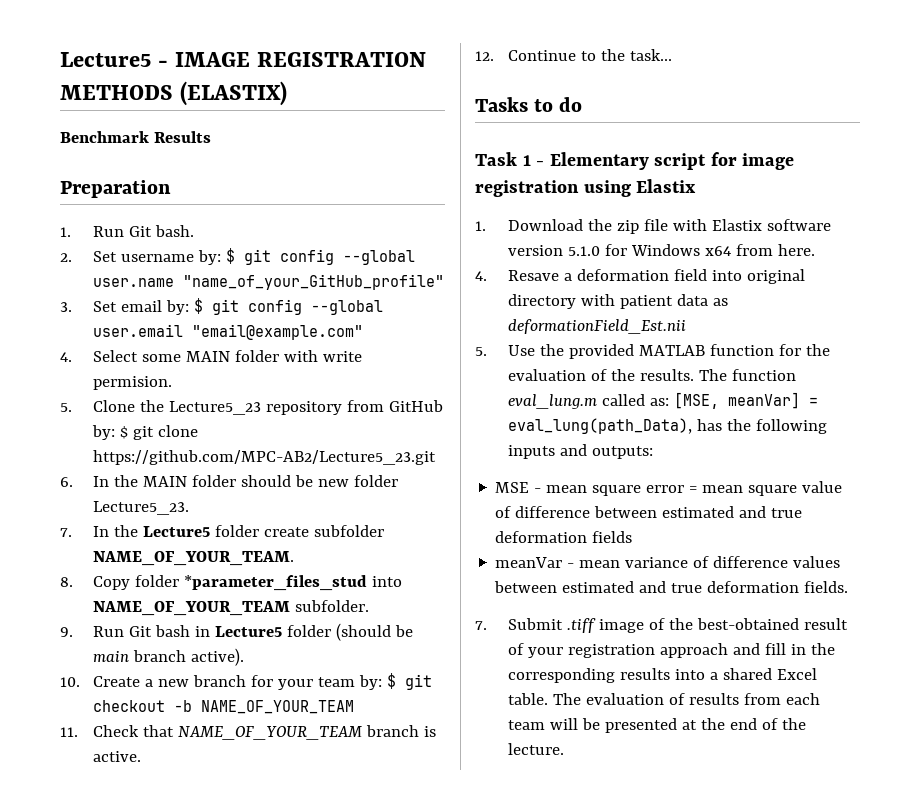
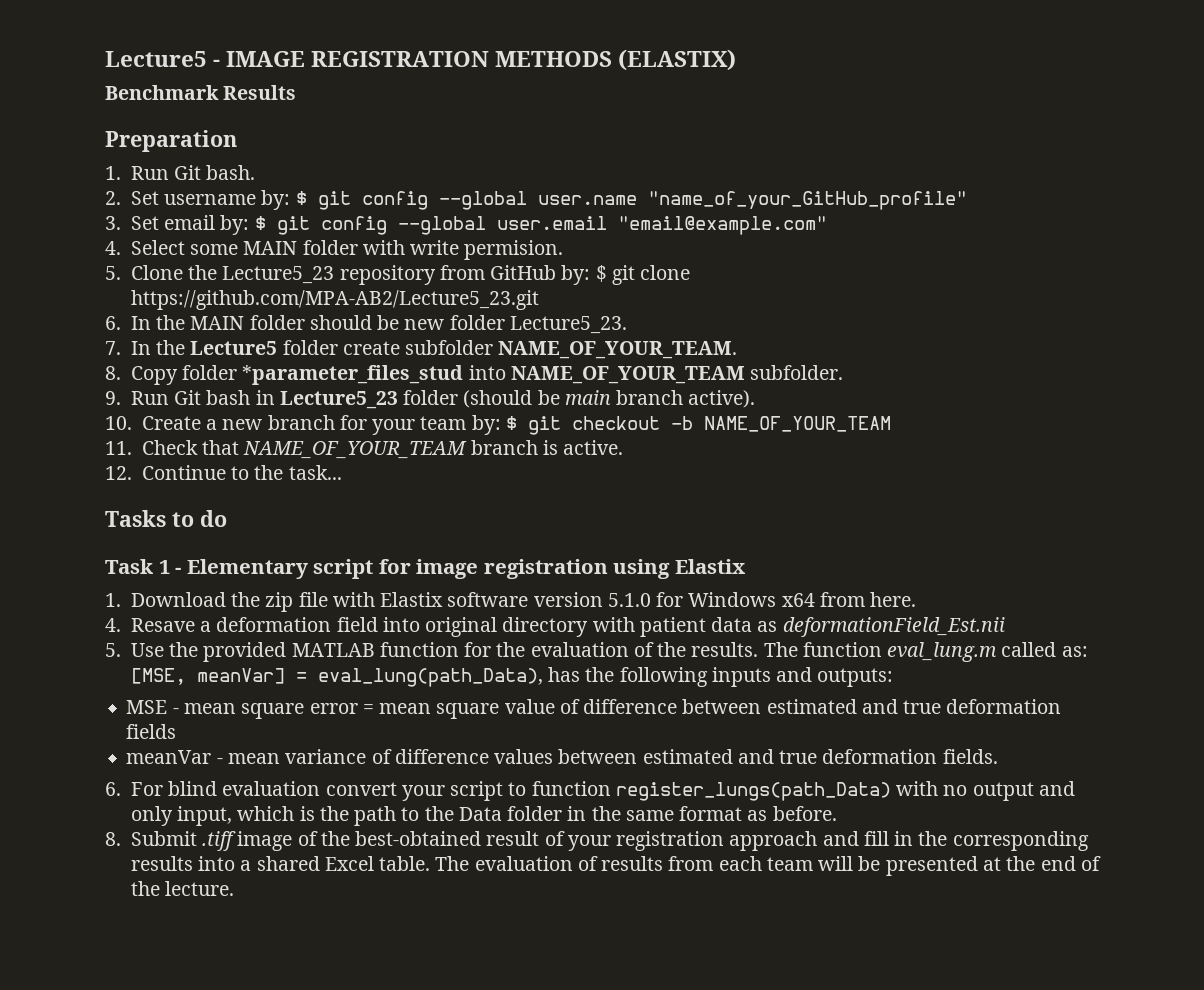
- 5. Clone the Lecture5_23 repository from GitHub by: $ git clone https://github.com/MPC-AB2/Lecture5_23.git
+ 5. Clone the Lecture5_23 repository from GitHub by: $ git clone https://github.com/MPA-AB2/Lecture5_23.git
- 9. Run Git bash in Lecture5 folder (should be main branch active).
+ 9. Run Git bash in Lecture5_23 folder (should be main branch active).
- 7. Submit .tiff image of the best-obtained result of your registration approach and fill in the corresponding results into a shared Excel table.
+ 6. For blind evaluation convert your script to function register_lungs(path_Data) with no output and only input, which is the path to the Data folder in the same format as before.
+ 8. Submit .tiff image of the best-obtained result of your registration approach and fill in the corresponding results into a shared Excel table.

